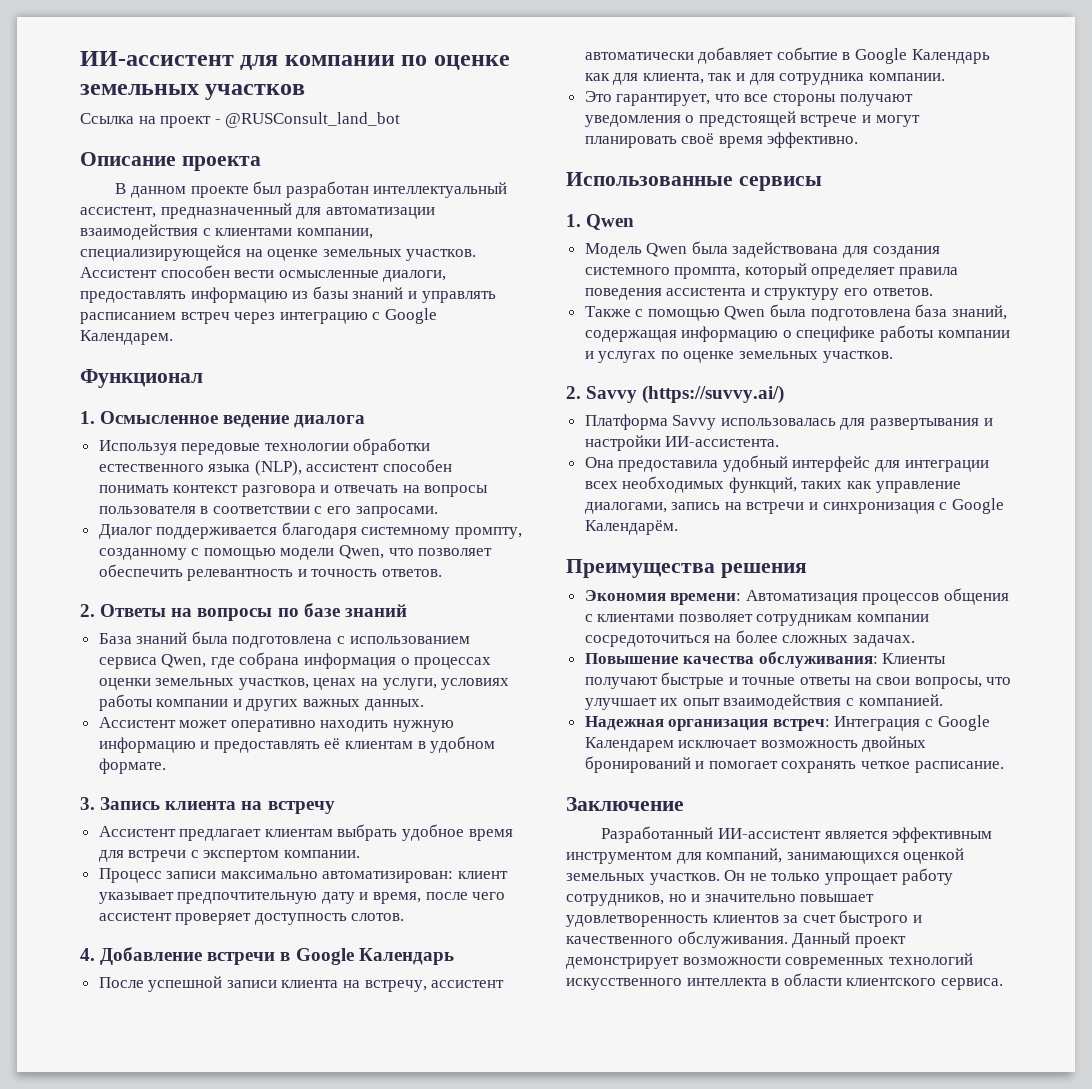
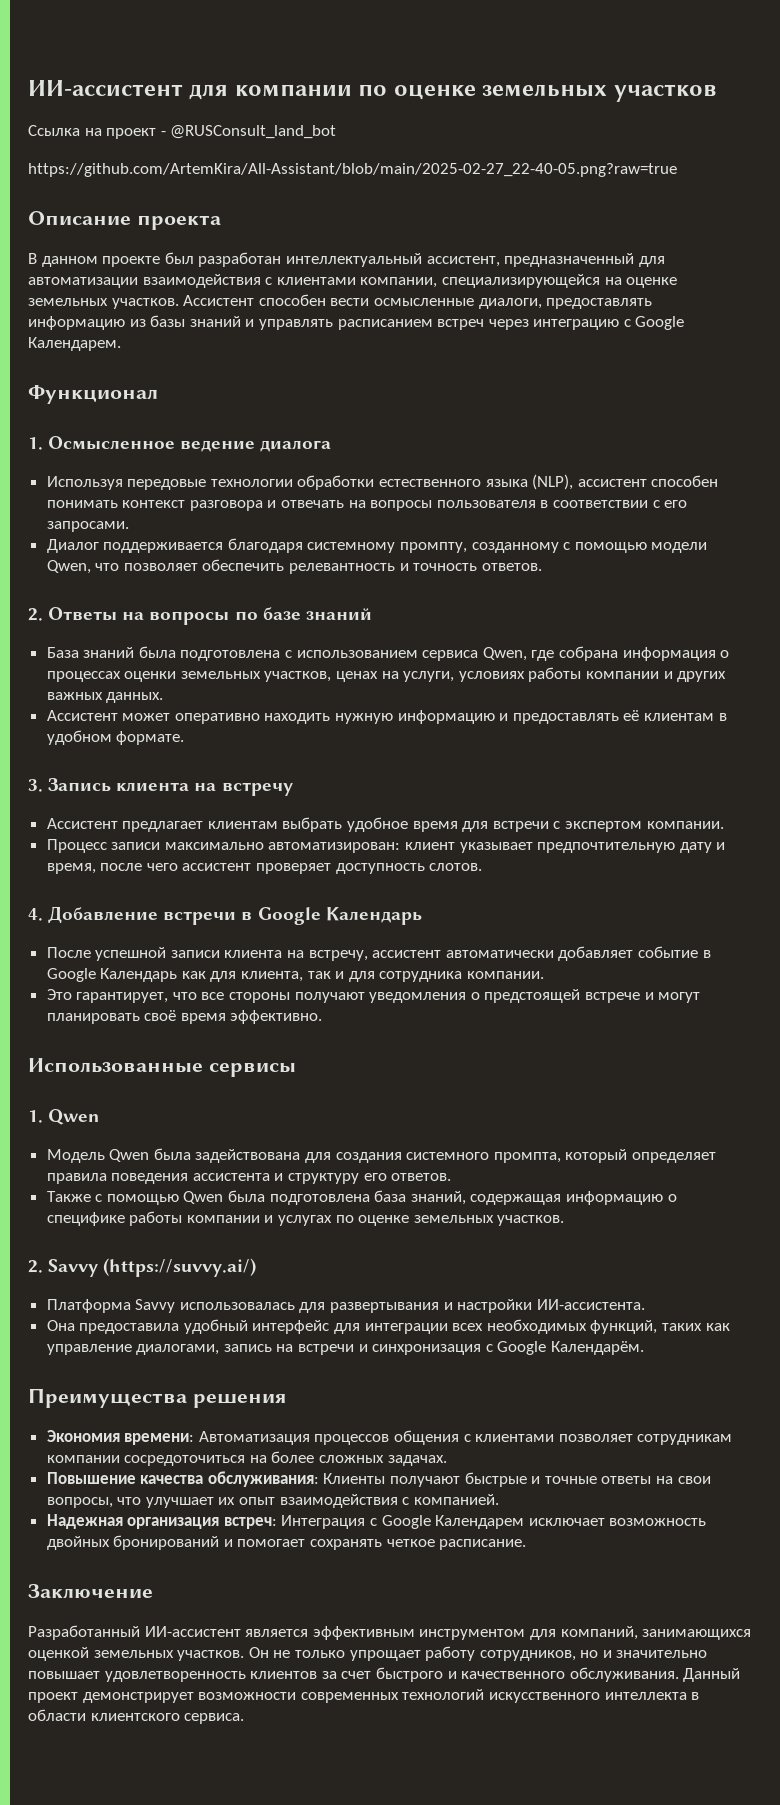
+ https://github.com/ArtemKira/All-Assistant/blob/main/2025-02-27_22-40-05.png?raw=true

